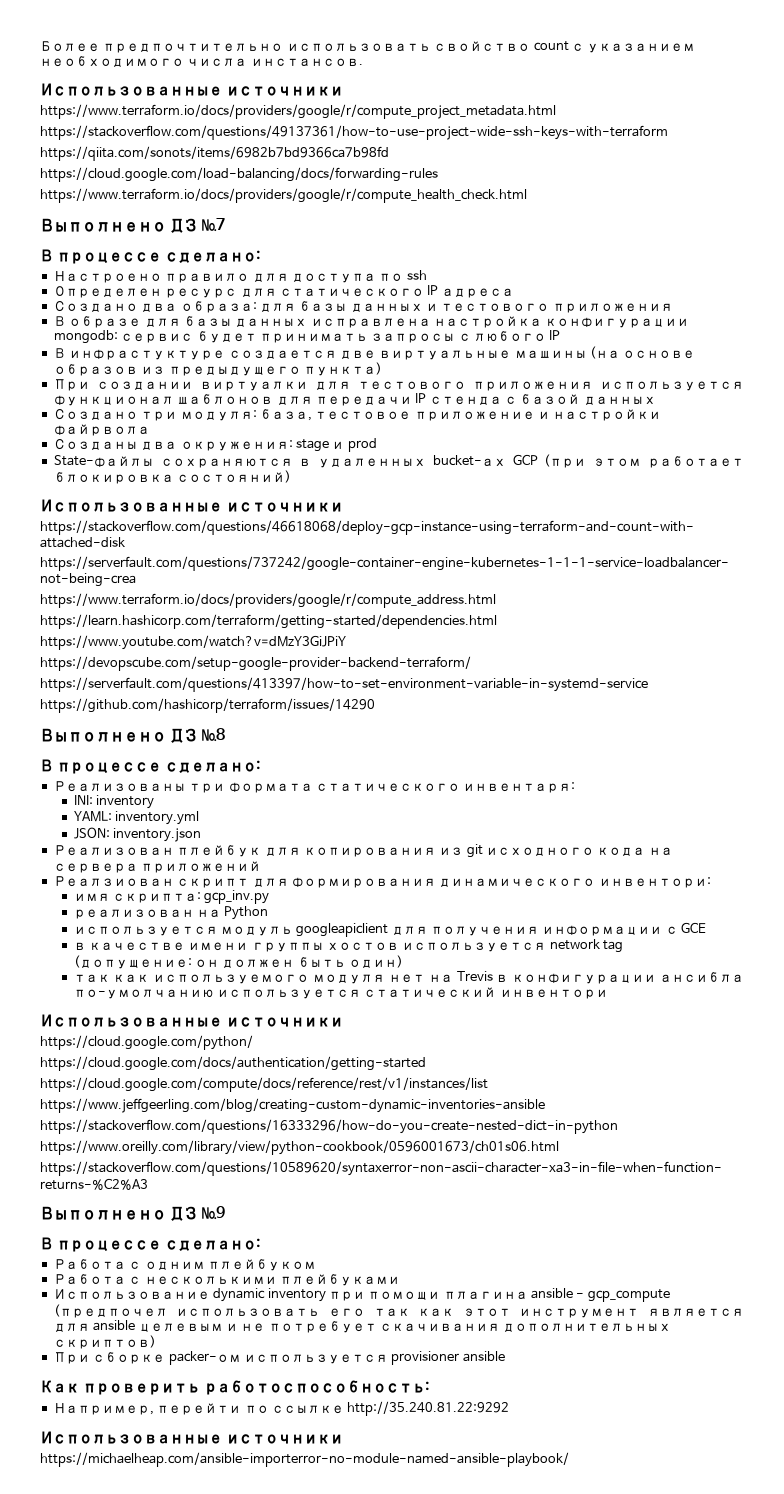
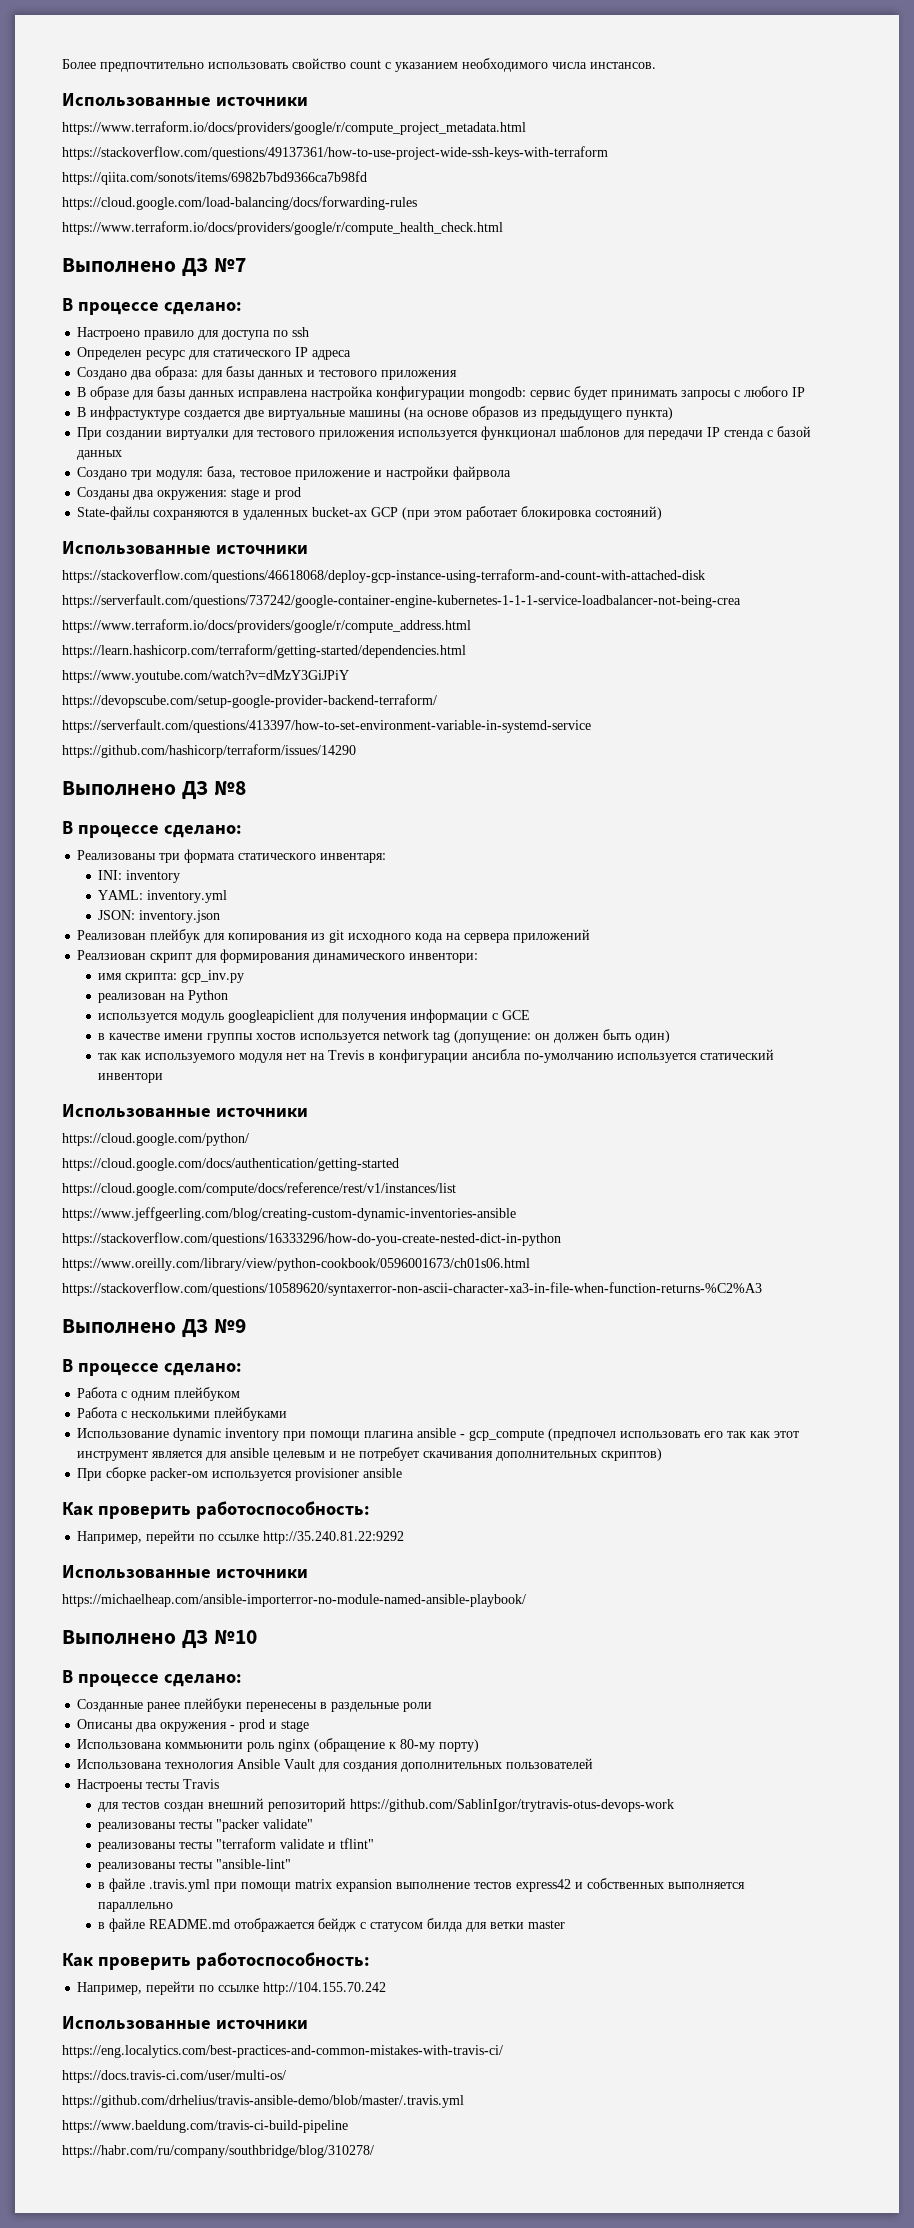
+ Выполнено ДЗ №10
+ В процессе сделано:
+ Cозданные ранее плейбуки перенесены в раздельные роли
+ Описаны два окружения - prod и stage
+ Использована коммьюнити роль nginx (обращение к 80-му порту)
+ Использована технология Ansible Vault для создания дополнительных пользователей
+ Настроены тесты Travis
+ для тестов создан внешний репозиторий https://github.com/SablinIgor/trytravis-otus-devops-work
+ реализованы тесты "packer validate"
+ реализованы тесты "terraform validate и tflint"
+ реализованы тесты "ansible-lint"
+ в файле .travis.yml при помощи matrix expansion выполнение тестов express42 и собственных выполняется параллельно
+ в файле README.md отображается бейдж с статусом билда для ветки master
+ Как проверить работоспособность:
+ Например, перейти по ссылке http://104.155.70.242
+ Использованные источники
+ https://eng.localytics.com/best-practices-and-common-mistakes-with-travis-ci/
+ https://docs.travis-ci.com/user/multi-os/
+ https://github.com/drhelius/travis-ansible-demo/blob/master/.travis.yml
+ https://www.baeldung.com/travis-ci-build-pipeline
+ https://habr.com/ru/company/southbridge/blog/310278/

